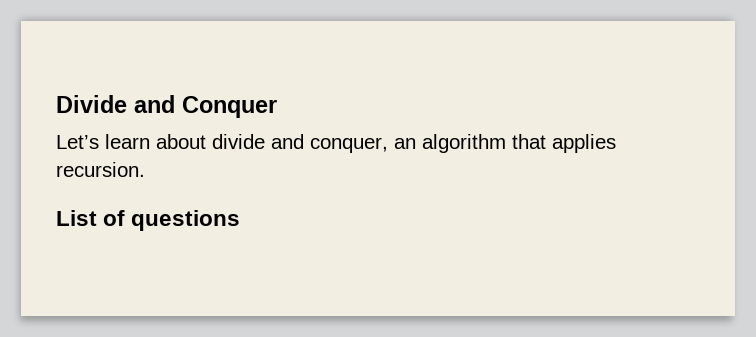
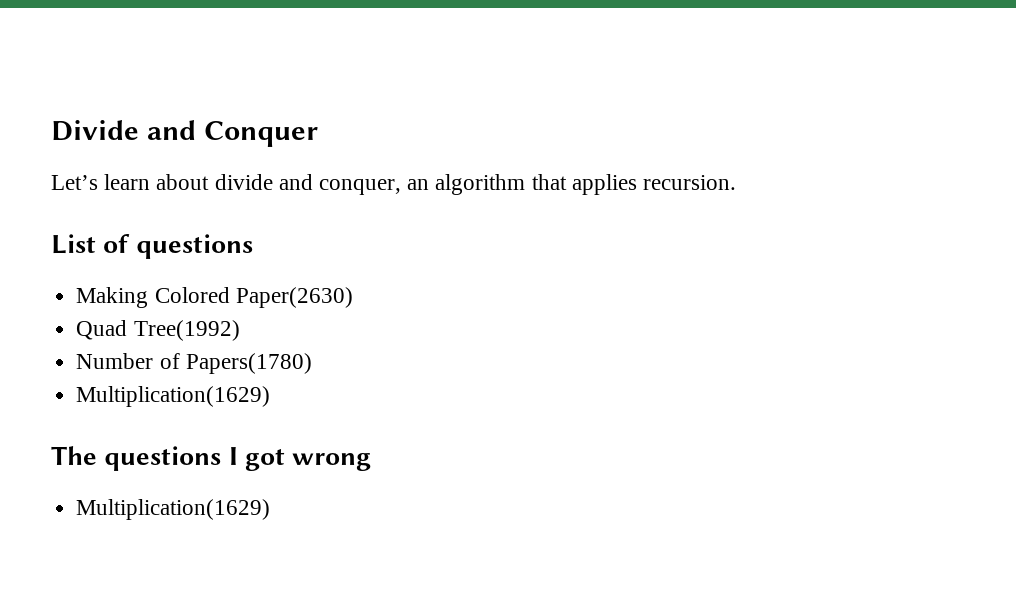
+ Making Colored Paper(2630)
+ Quad Tree(1992)
+ Number of Papers(1780)
+ Multiplication(1629)
+ The questions I got wrong
+ Multiplication(1629)

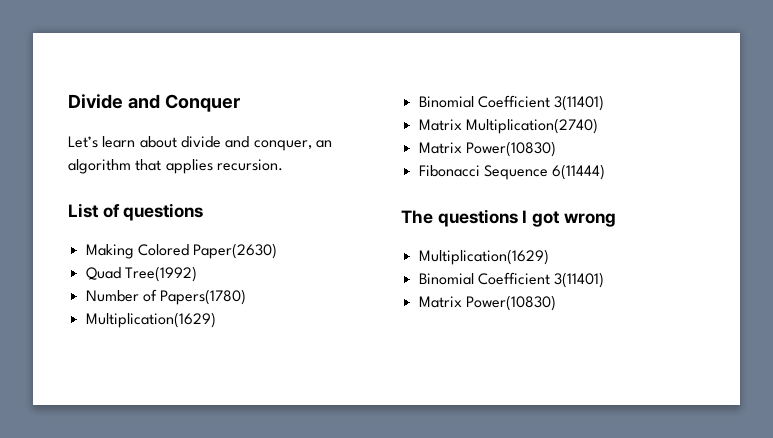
  Number of Papers(1780)
  Multiplication(1629)
+ Binomial Coefficient 3(11401)
+ Matrix Multiplication(2740)
+ Matrix Power(10830)
+ Fibonacci Sequence 6(11444)
  The questions I got wrong
  Multiplication(1629)
+ Binomial Coefficient 3(11401)
+ Matrix Power(10830)

